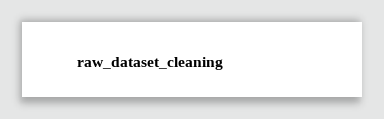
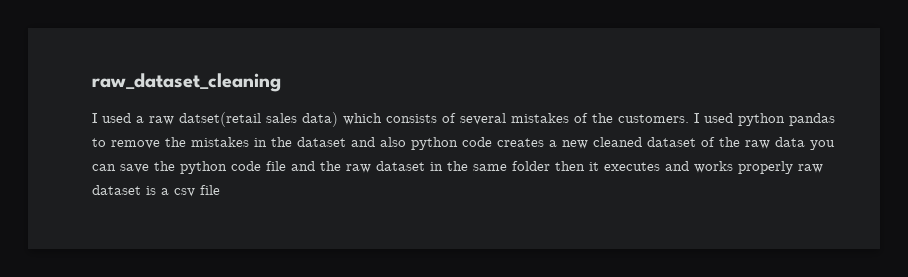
+ I used a raw datset(retail sales data) which consists of several mistakes of the customers. I used python pandas to remove the mistakes in the dataset and also python code creates a new cleaned dataset of the raw data you can save the python code file and the raw dataset in the same folder then it executes and works properly raw dataset is a csv file

